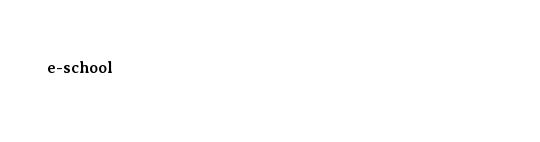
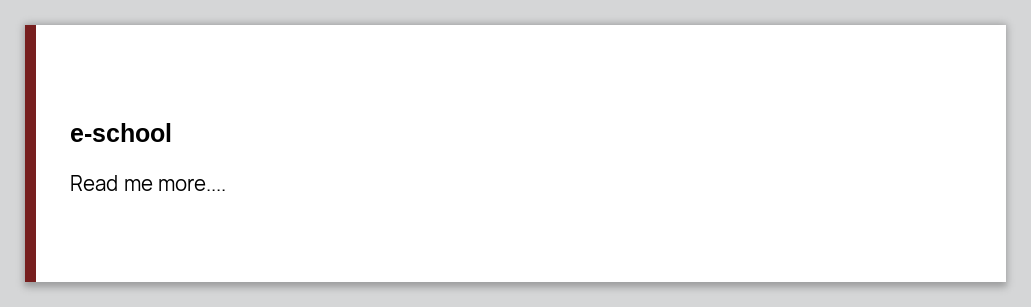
+ Read me more....

